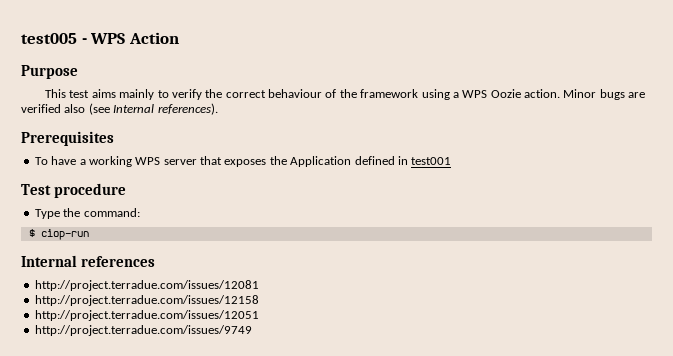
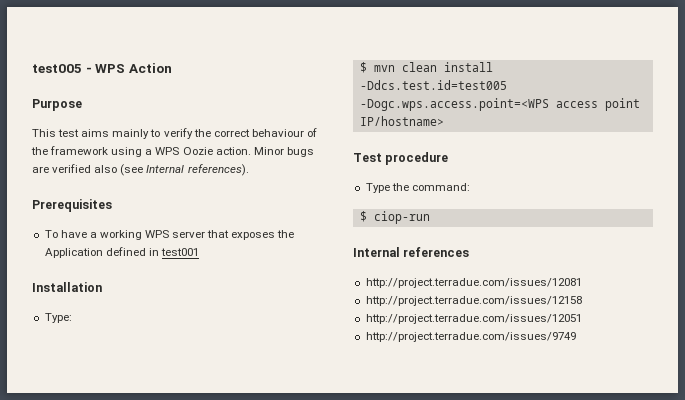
+ Installation
+ Type:
+ $ mvn clean install -Ddcs.test.id=test005 -Dogc.wps.access.point=<WPS access point IP/hostname>

